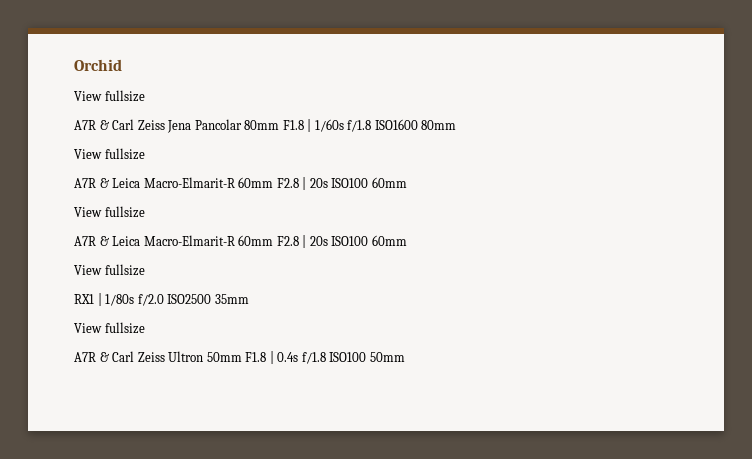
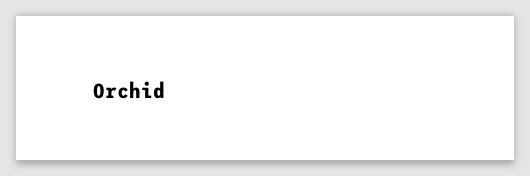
  Orchid
- View fullsize
- A7R & Carl Zeiss Jena Pancolar 80mm F1.8 | 1/60s f/1.8 ISO1600 80mm
- View fullsize
- A7R & Leica Macro-Elmarit-R 60mm F2.8 | 20s ISO100 60mm
- View fullsize
- A7R & Leica Macro-Elmarit-R 60mm F2.8 | 20s ISO100 60mm
- View fullsize
- RX1 | 1/80s f/2.0 ISO2500 35mm
- View fullsize
- A7R & Carl Zeiss Ultron 50mm F1.8 | 0.4s f/1.8 ISO100 50mm

